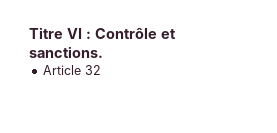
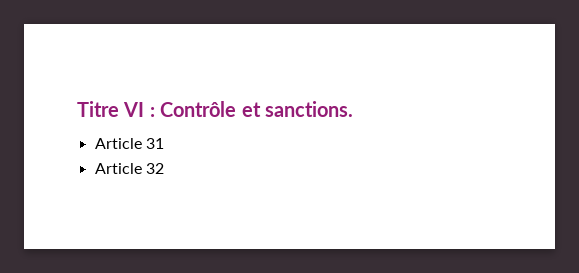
+ Article 31

